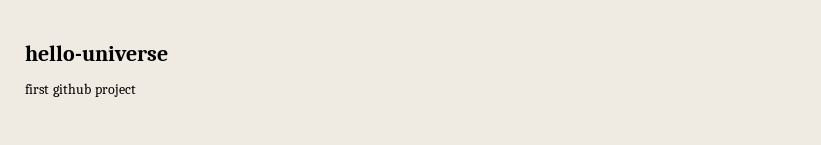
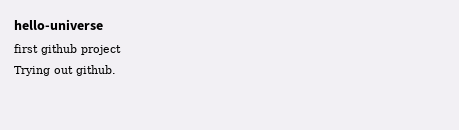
+ Trying out github.

